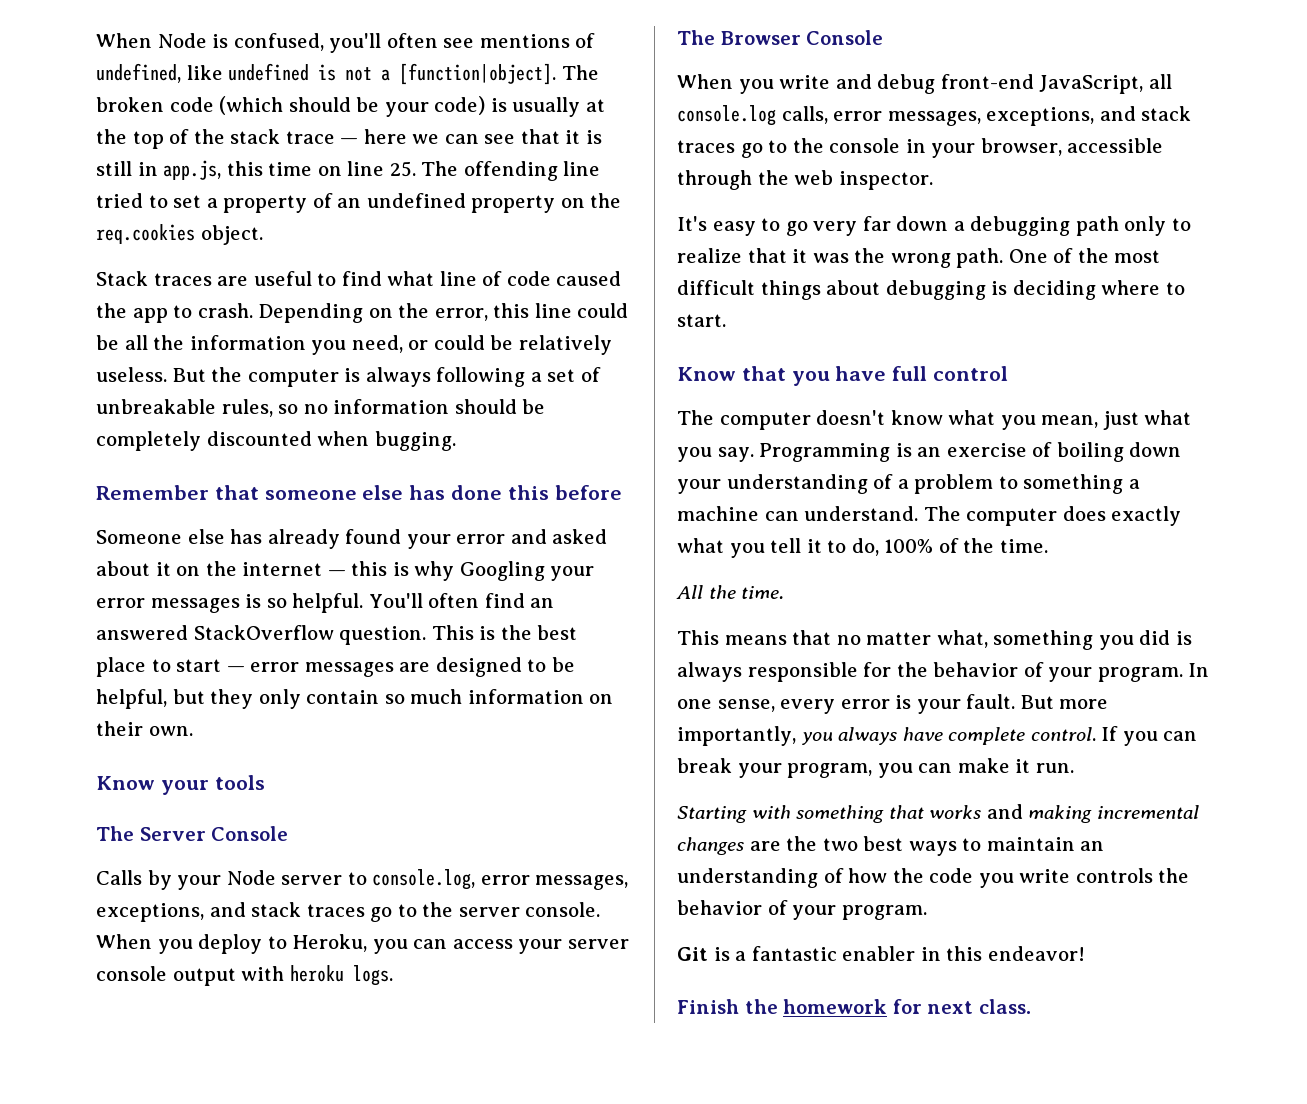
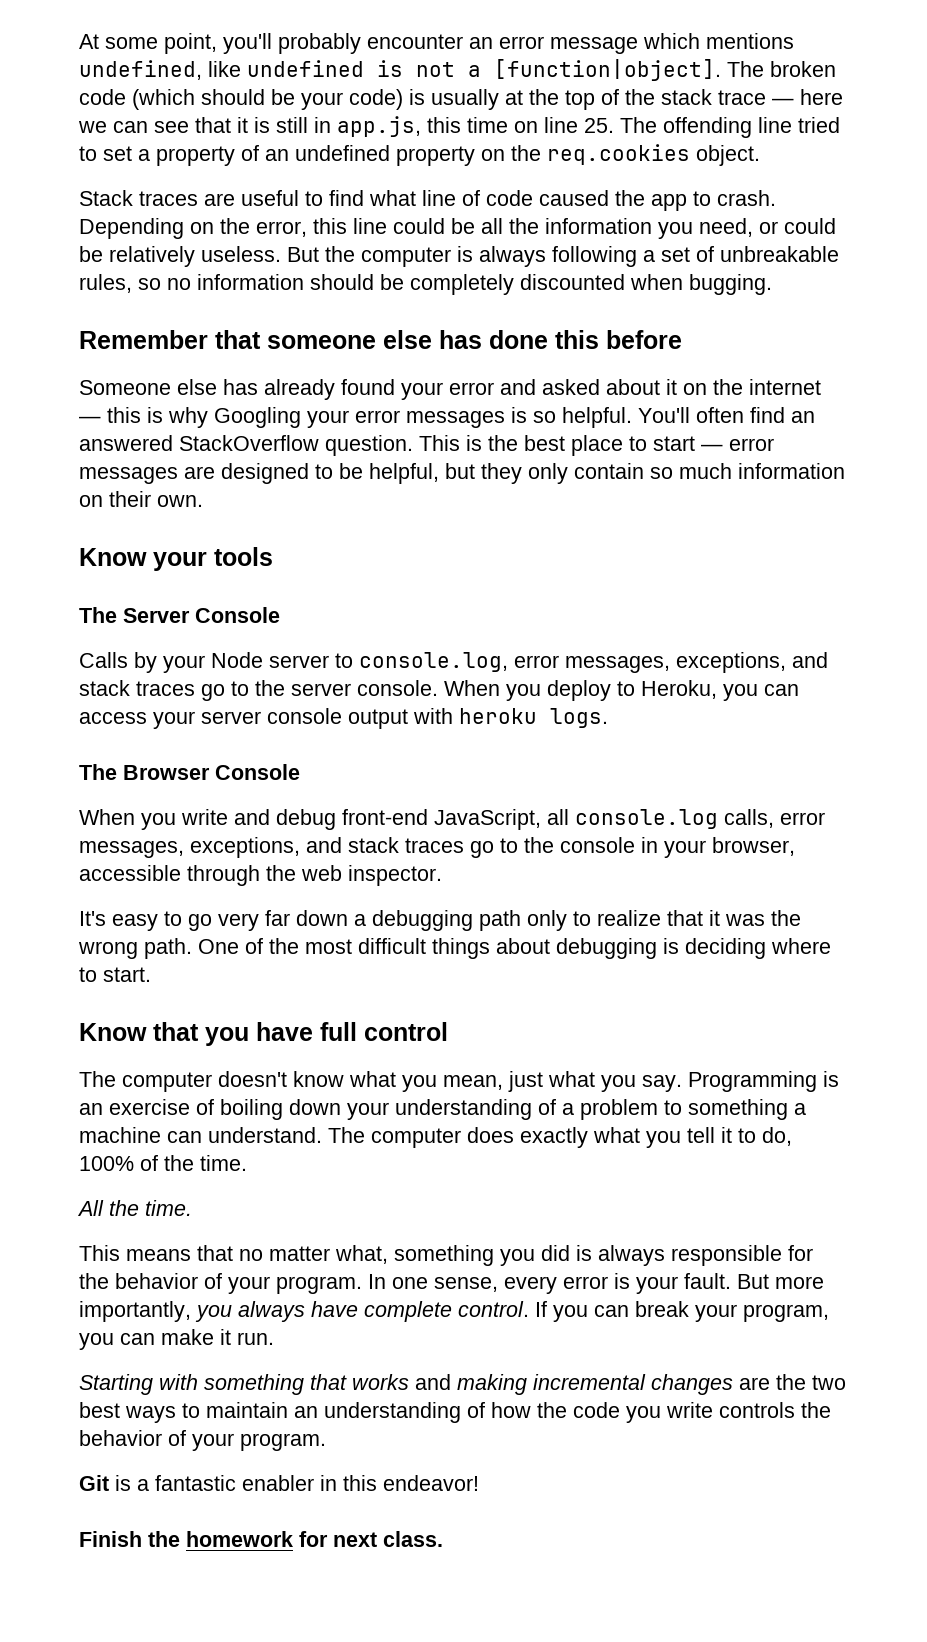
- When Node is confused, you'll often see mentions of undefined, like undefined is not a [function|object].
+ At some point, you'll probably encounter an error message which mentions undefined, like undefined is not a [function|object].

